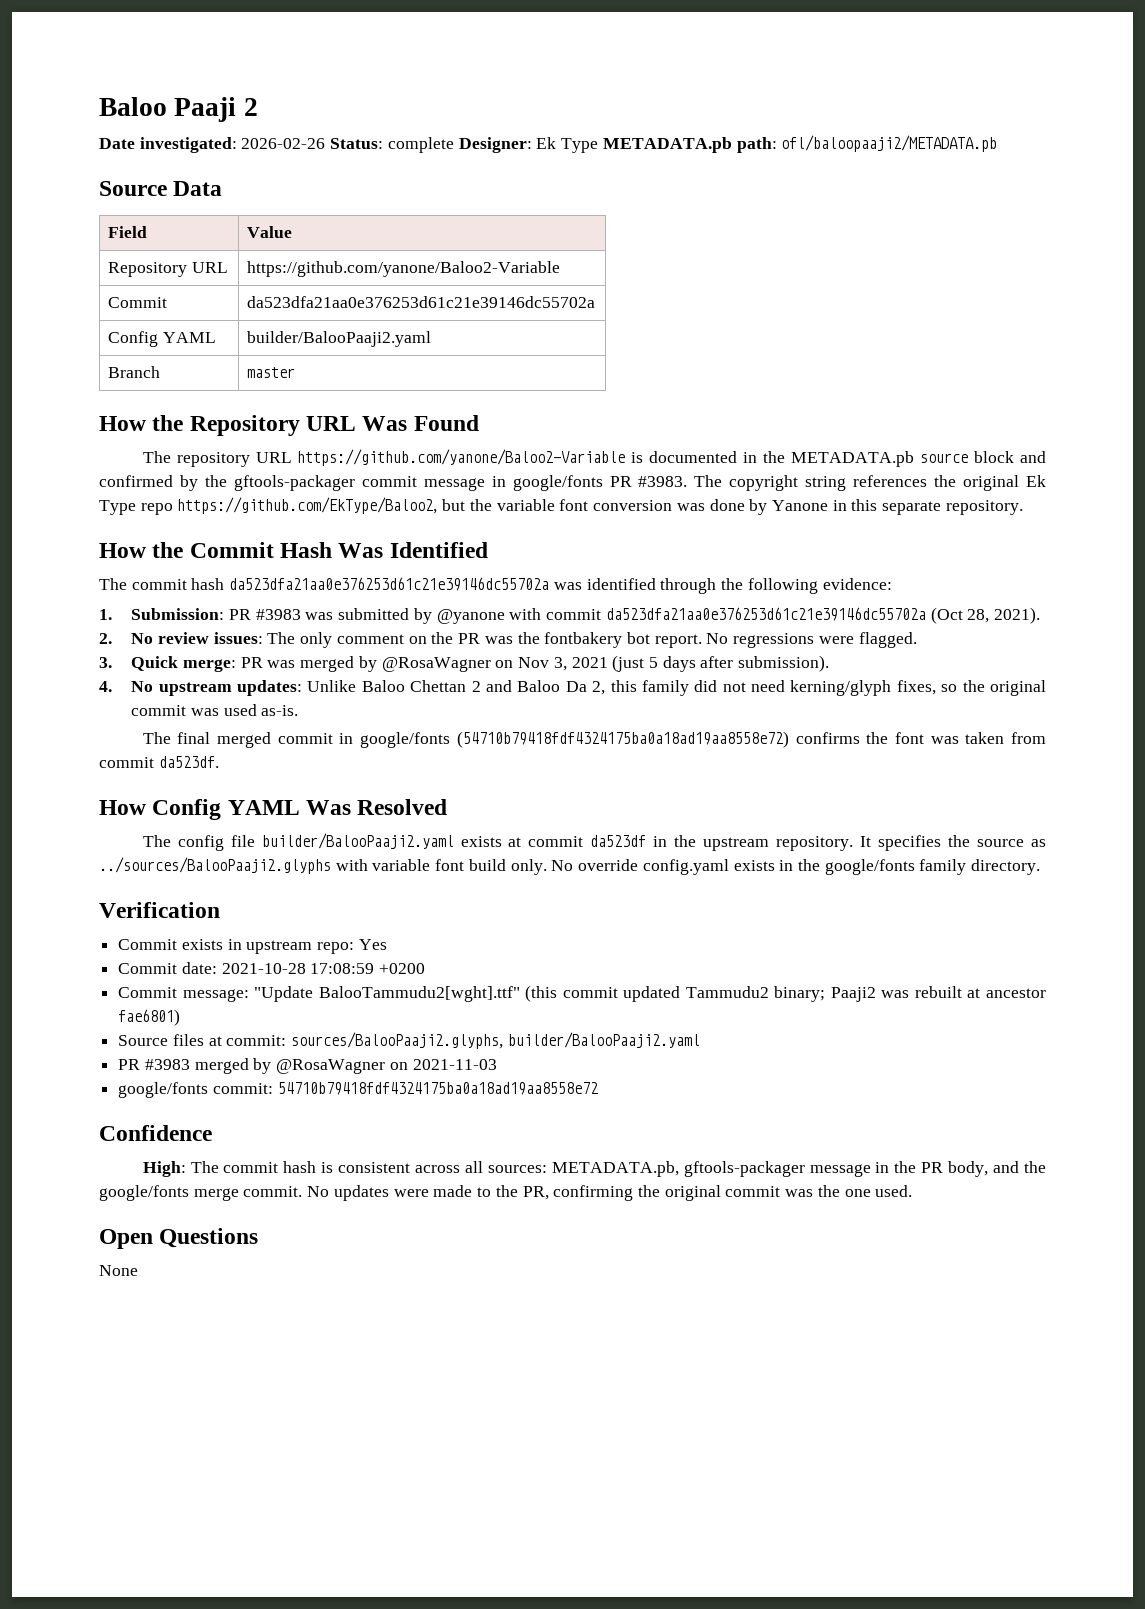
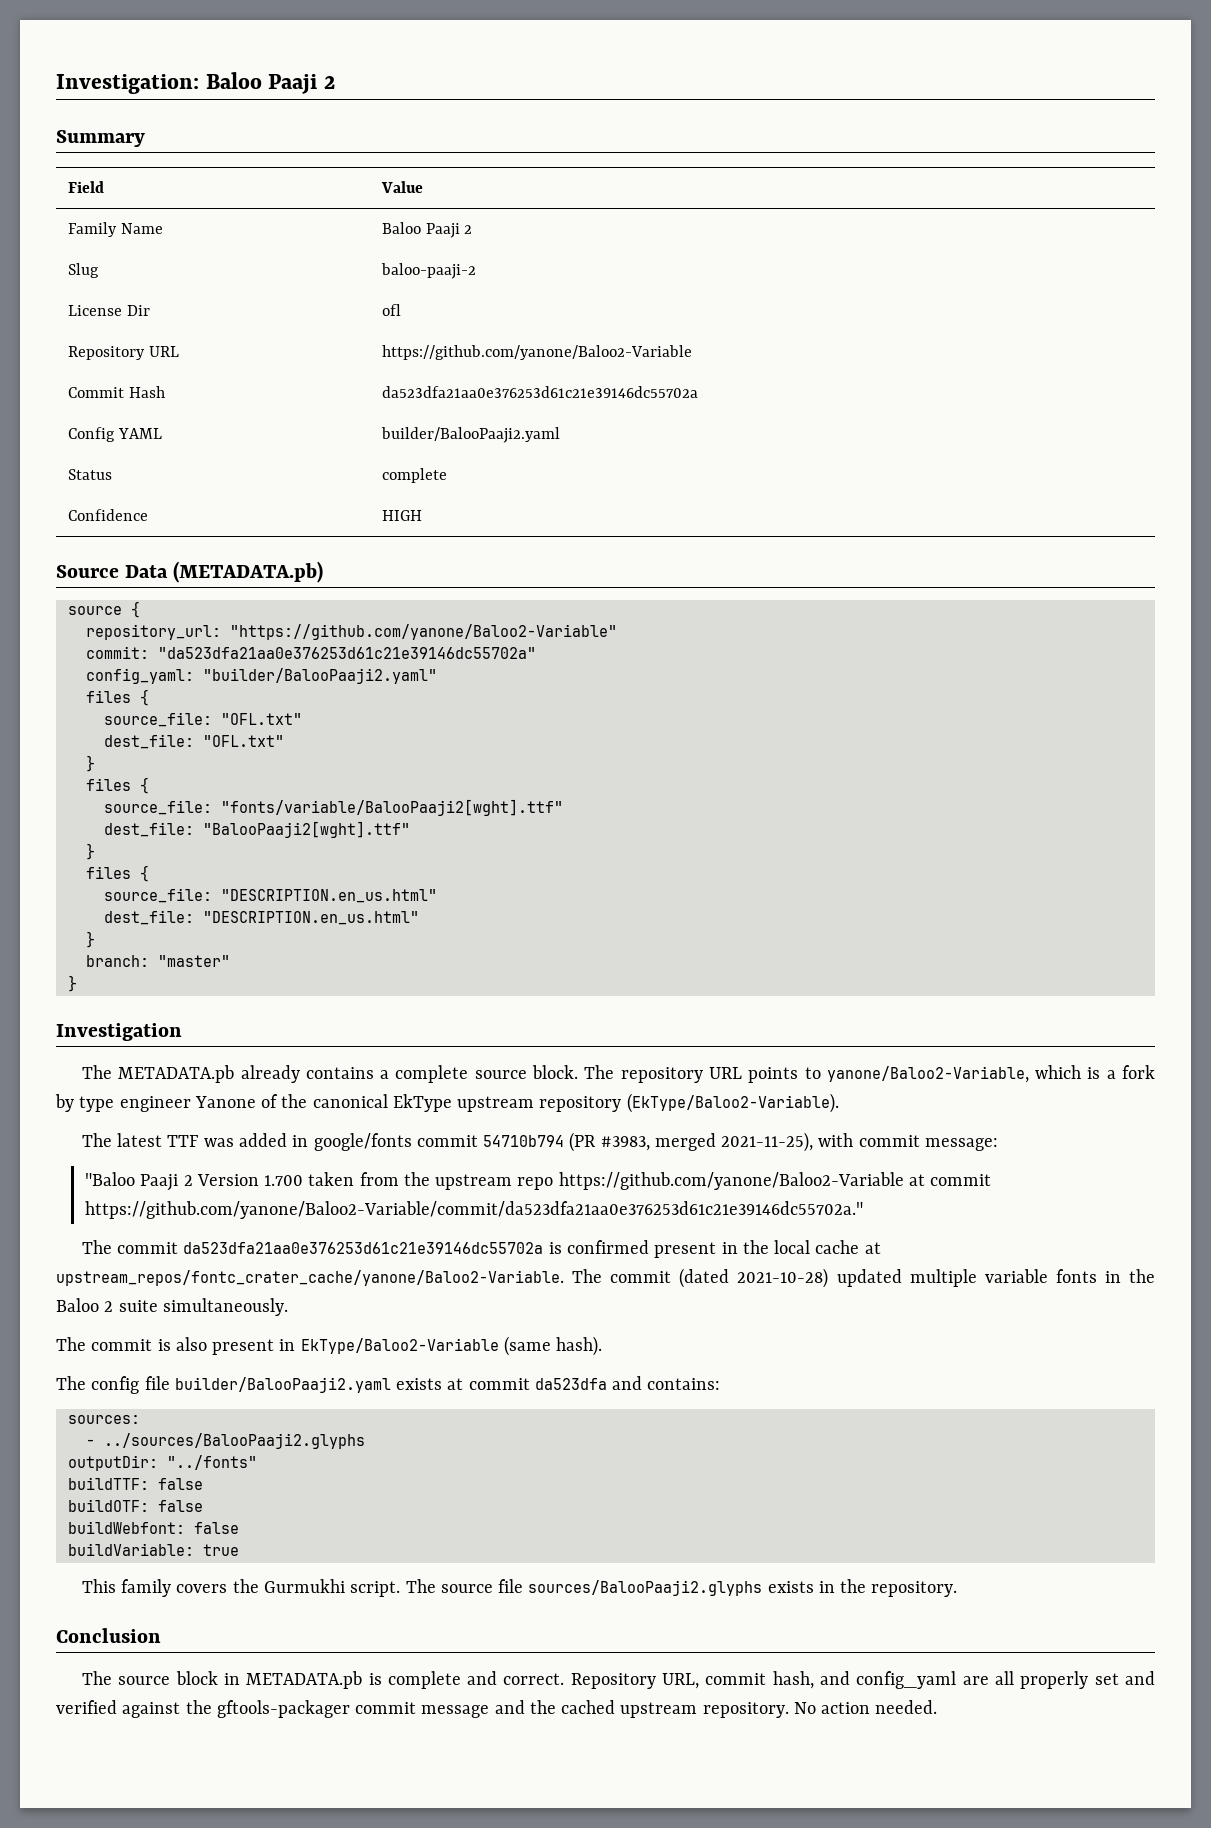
- Baloo Paaji 2
- Date investigated: 2026-02-26 Status: complete Designer: Ek Type METADATA.pb path: ofl/baloopaaji2/METADATA.pb
- Source Data
+ Investigation: Baloo Paaji 2
+ Summary
  Field | Value
+ Family Name | Baloo Paaji 2
+ Slug | baloo-paaji-2
+ License Dir | ofl
- Commit | da523dfa21aa0e376253d61c21e39146dc55702a
+ Commit Hash | da523dfa21aa0e376253d61c21e39146dc55702a
- Branch | master
- How the Repository URL Was Found
- The repository URL https://github.com/yanone/Baloo2-Variable is documented in the METADATA.pb source block and confirmed by the gftools-packager commit message in google/fonts PR #3983. The copyright string references the original Ek Type repo https://github.com/EkType/Baloo2, but the variable font conversion was done by Yanone in this separate repository.
- How the Commit Hash Was Identified
- The commit hash da523dfa21aa0e376253d61c21e39146dc55702a was identified through the following evidence:
- 1. Submission: PR #3983 was submitted by @yanone with commit da523dfa21aa0e376253d61c21e39146dc55702a (Oct 28, 2021).
- 2. No review issues: The only comment on the PR was the fontbakery bot report. No regressions were flagged.
- 3. Quick merge: PR was merged by @RosaWagner on Nov 3, 2021 (just 5 days after submission).
- 4. No upstream updates: Unlike Baloo Chettan 2 and Baloo Da 2, this family did not need kerning/glyph fixes, so the original commit was used as-is.
- The final merged commit in google/fonts (54710b79418fdf4324175ba0a18ad19aa8558e72) confirms the font was taken from commit da523df.
- How Config YAML Was Resolved
+ Status | complete
+ Confidence | HIGH
+ Source Data (METADATA.pb)
+ source {
+ repository_url: "https://github.com/yanone/Baloo2-Variable"
+ commit: "da523dfa21aa0e376253d61c21e39146dc55702a"
+ config_yaml: "builder/BalooPaaji2.yaml"
+ files {
+ source_file: "OFL.txt"
+ dest_file: "OFL.txt"
+ }
+ files {
+ source_file: "fonts/variable/BalooPaaji2[wght].ttf"
+ dest_file: "BalooPaaji2[wght].ttf"
+ }
+ files {
+ source_file: "DESCRIPTION.en_us.html"
+ dest_file: "DESCRIPTION.en_us.html"
+ }
+ branch: "master"
+ }
+ Investigation
+ The METADATA.pb already contains a complete source block. The repository URL points to yanone/Baloo2-Variable, which is a fork by type engineer Yanone of the canonical EkType upstream repository (EkType/Baloo2-Variable).
+ The latest TTF was added in google/fonts commit 54710b794 (PR #3983, merged 2021-11-25), with commit message:
+ "Baloo Paaji 2 Version 1.700 taken from the upstream repo https://github.com/yanone/Baloo2-Variable at commit https://github.com/yanone/Baloo2-Variable/commit/da523dfa21aa0e376253d61c21e39146dc55702a."
+ The commit da523dfa21aa0e376253d61c21e39146dc55702a is confirmed present in the local cache at upstream_repos/fontc_crater_cache/yanone/Baloo2-Variable. The commit (dated 2021-10-28) updated multiple variable fonts in the Baloo 2 suite simultaneously.
+ The commit is also present in EkType/Baloo2-Variable (same hash).
- The config file builder/BalooPaaji2.yaml exists at commit da523df in the upstream repository. It specifies the source as ../sources/BalooPaaji2.glyphs with variable font build only. No override config.yaml exists in the google/fonts family directory.
- Verification
- Commit exists in upstream repo: Yes
- Commit date: 2021-10-28 17:08:59 +0200
- Commit message: "Update BalooTammudu2[wght].ttf" (this commit updated Tammudu2 binary; Paaji2 was rebuilt at ancestor fae6801)
- Source files at commit: sources/BalooPaaji2.glyphs, builder/BalooPaaji2.yaml
- PR #3983 merged by @RosaWagner on 2021-11-03
- google/fonts commit: 54710b79418fdf4324175ba0a18ad19aa8558e72
- Confidence
- High: The commit hash is consistent across all sources: METADATA.pb, gftools-packager message in the PR body, and the google/fonts merge commit. No updates were made to the PR, confirming the original commit was the one used.
- Open Questions
- None
+ The config file builder/BalooPaaji2.yaml exists at commit da523dfa and contains:
+ sources:
+ - ../sources/BalooPaaji2.glyphs
+ outputDir: "../fonts"
+ buildTTF: false
+ buildOTF: false
+ buildWebfont: false
+ buildVariable: true
+ This family covers the Gurmukhi script. The source file sources/BalooPaaji2.glyphs exists in the repository.
+ Conclusion
+ The source block in METADATA.pb is complete and correct. Repository URL, commit hash, and config_yaml are all properly set and verified against the gftools-packager commit message and the cached upstream repository. No action needed.

